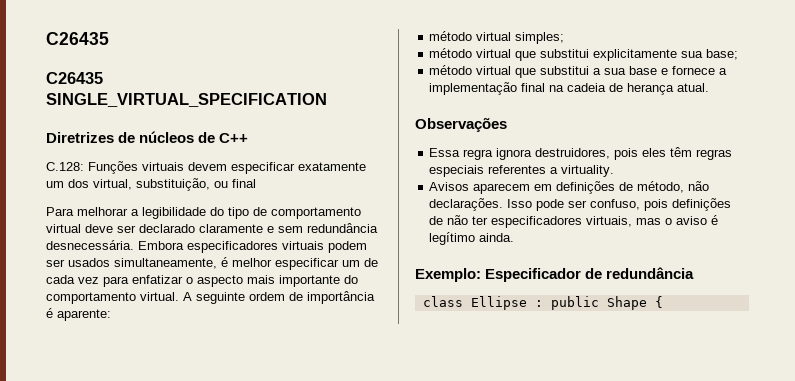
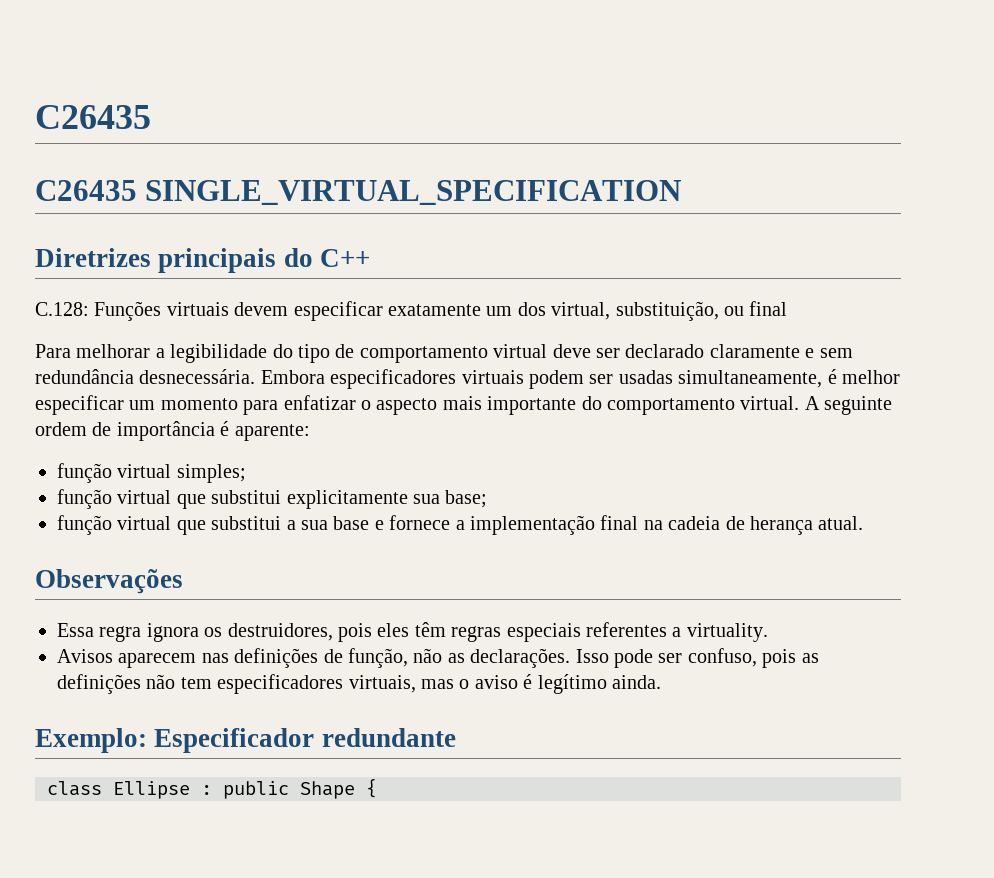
- Diretrizes de núcleos de C++
+ Diretrizes principais do C++
- Embora especificadores virtuais podem ser usados simultaneamente, é melhor especificar um de cada vez para enfatizar o aspecto mais importante do comportamento virtual.
+ Embora especificadores virtuais podem ser usadas simultaneamente, é melhor especificar um momento para enfatizar o aspecto mais importante do comportamento virtual.
- método virtual simples;
+ função virtual simples;
- método virtual que substitui explicitamente sua base;
+ função virtual que substitui explicitamente sua base;
- método virtual que substitui a sua base e fornece a implementação final na cadeia de herança atual.
+ função virtual que substitui a sua base e fornece a implementação final na cadeia de herança atual.
- Essa regra ignora destruidores, pois eles têm regras especiais referentes a virtuality.
+ Essa regra ignora os destruidores, pois eles têm regras especiais referentes a virtuality.
- Avisos aparecem em definições de método, não declarações.
+ Avisos aparecem nas definições de função, não as declarações.
- Isso pode ser confuso, pois definições de não ter especificadores virtuais, mas o aviso é legítimo ainda.
+ Isso pode ser confuso, pois as definições não tem especificadores virtuais, mas o aviso é legítimo ainda.
- Exemplo: Especificador de redundância
+ Exemplo: Especificador redundante

